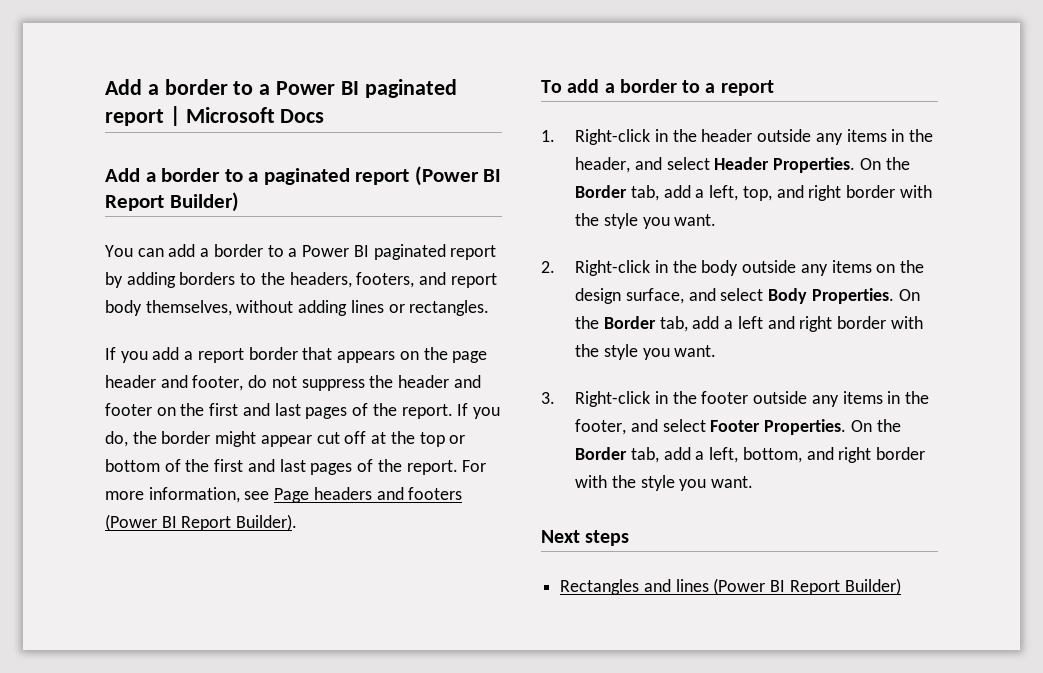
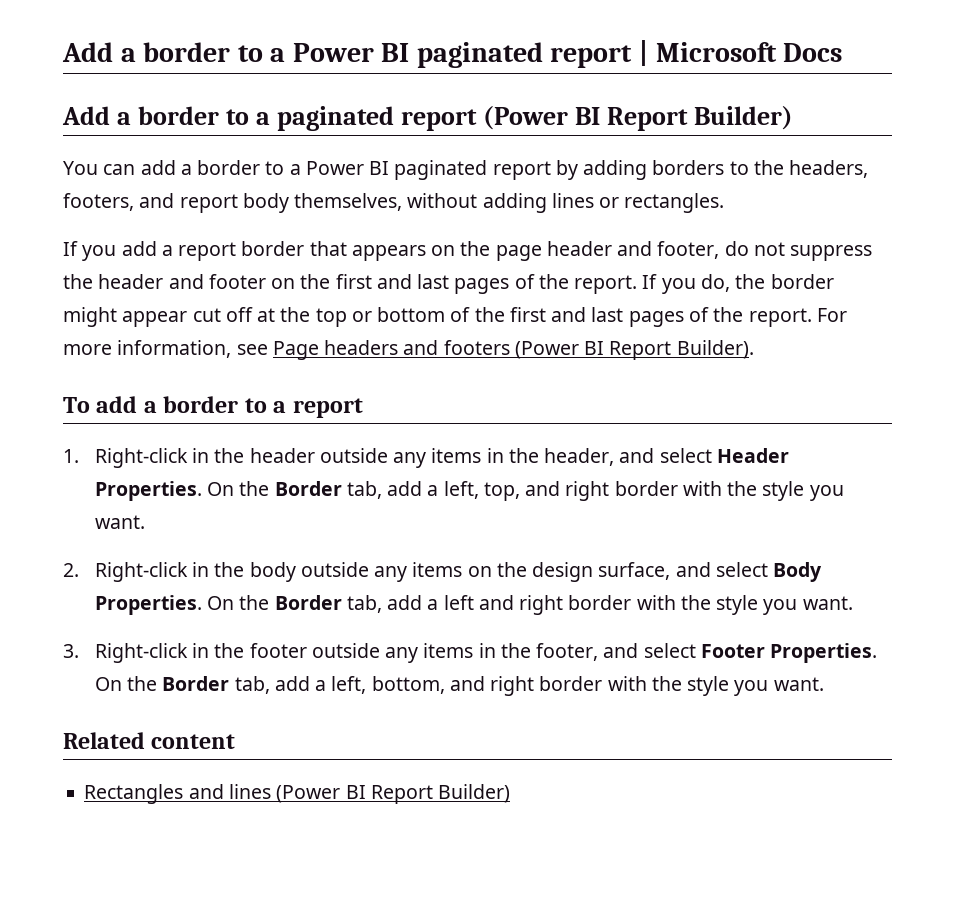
- Next steps
+ Related content

